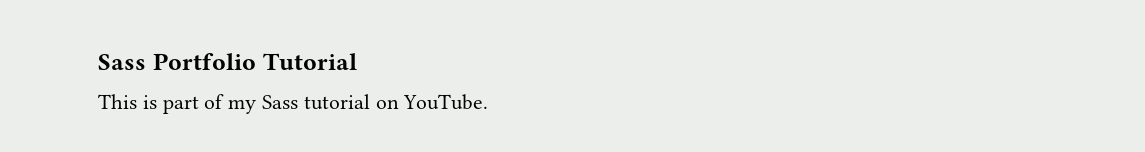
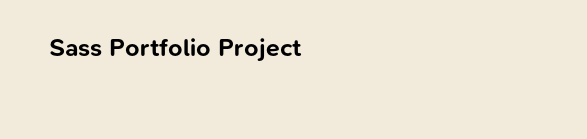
- Sass Portfolio Tutorial
- This is part of my Sass tutorial on YouTube.
+ Sass Portfolio Project

